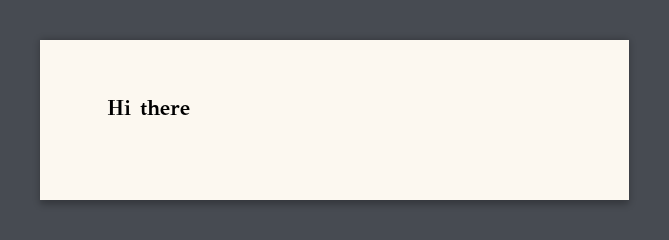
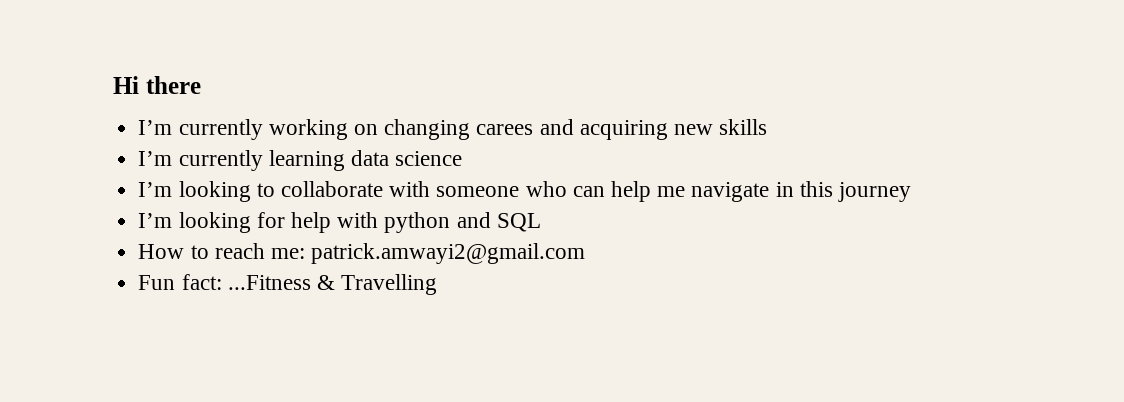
+ I’m currently working on changing carees and acquiring new skills
+ I’m currently learning data science
+ I’m looking to collaborate with someone who can help me navigate in this journey
+ I’m looking for help with python and SQL
+ How to reach me: patrick.amwayi2@gmail.com
+ Fun fact: ...Fitness & Travelling

